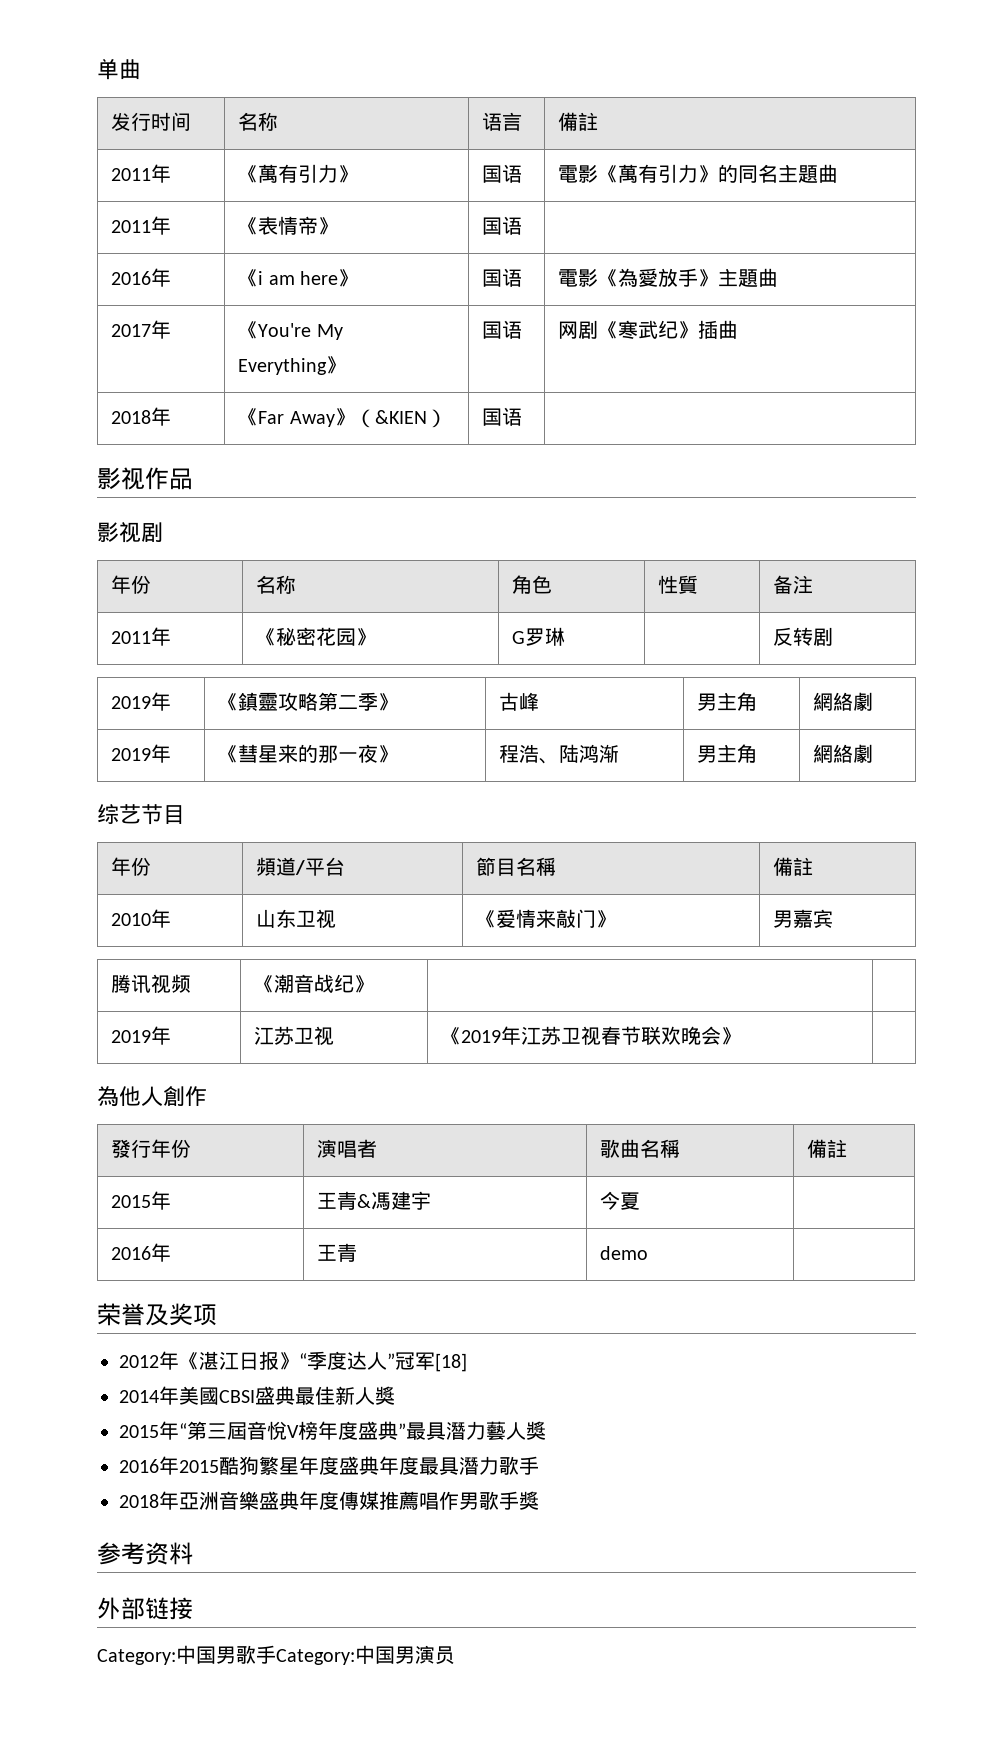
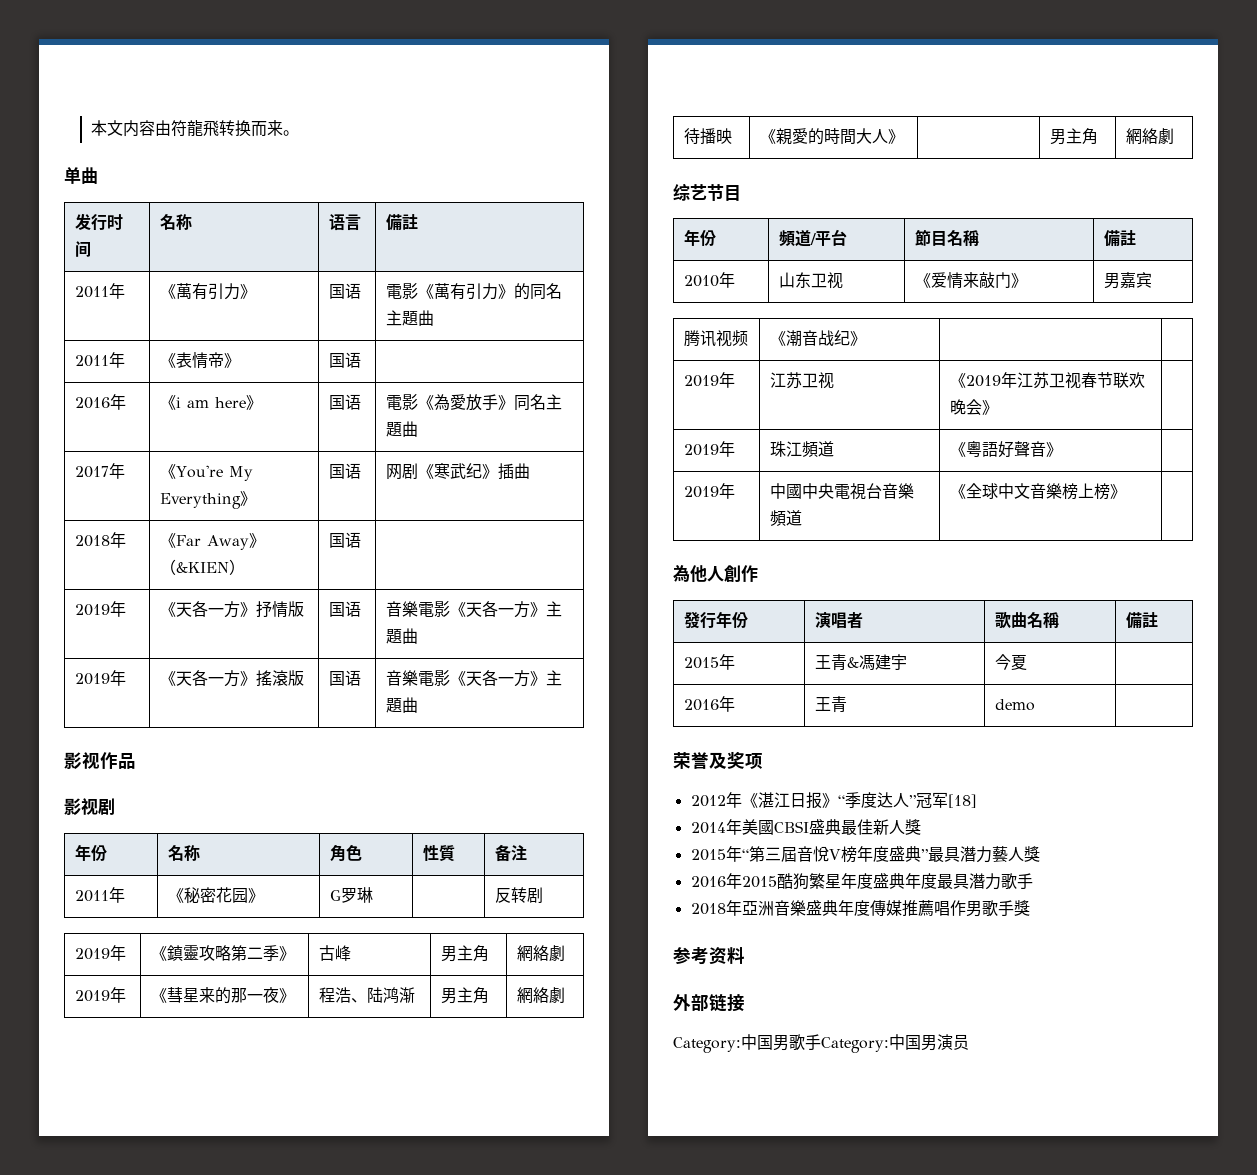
+ 本文内容由符龍飛转换而来。
- 2016年 | 《i am here》 | 国语 | 電影《為愛放手》主題曲
+ 2016年 | 《i am here》 | 国语 | 電影《為愛放手》同名主題曲
+ 2019年 | 《天各一方》抒情版 | 国语 | 音樂電影《天各一方》主題曲
+ 2019年 | 《天各一方》搖滾版 | 国语 | 音樂電影《天各一方》主題曲
+ 待播映 | 《親愛的時間大人》 | | 男主角 | 網絡劇
+ 2019年 | 珠江頻道 | 《粵語好聲音》 |
+ 2019年 | 中國中央電視台音樂頻道 | 《全球中文音樂榜上榜》 |

